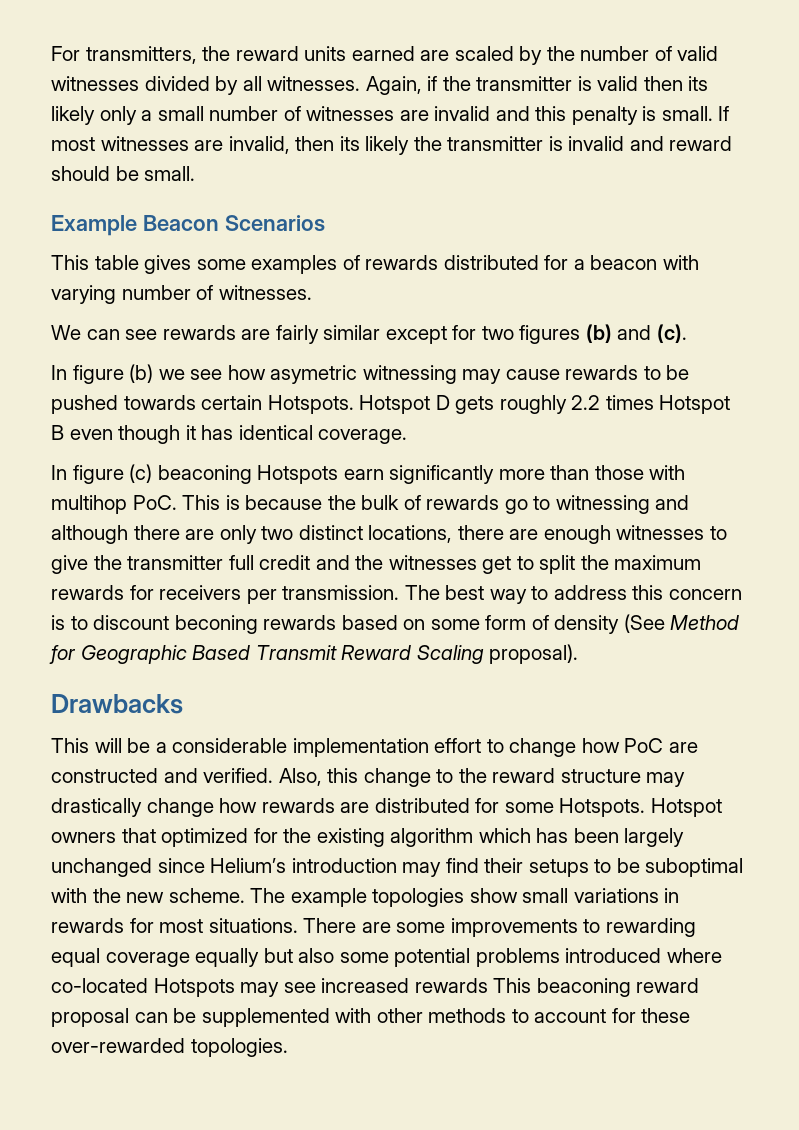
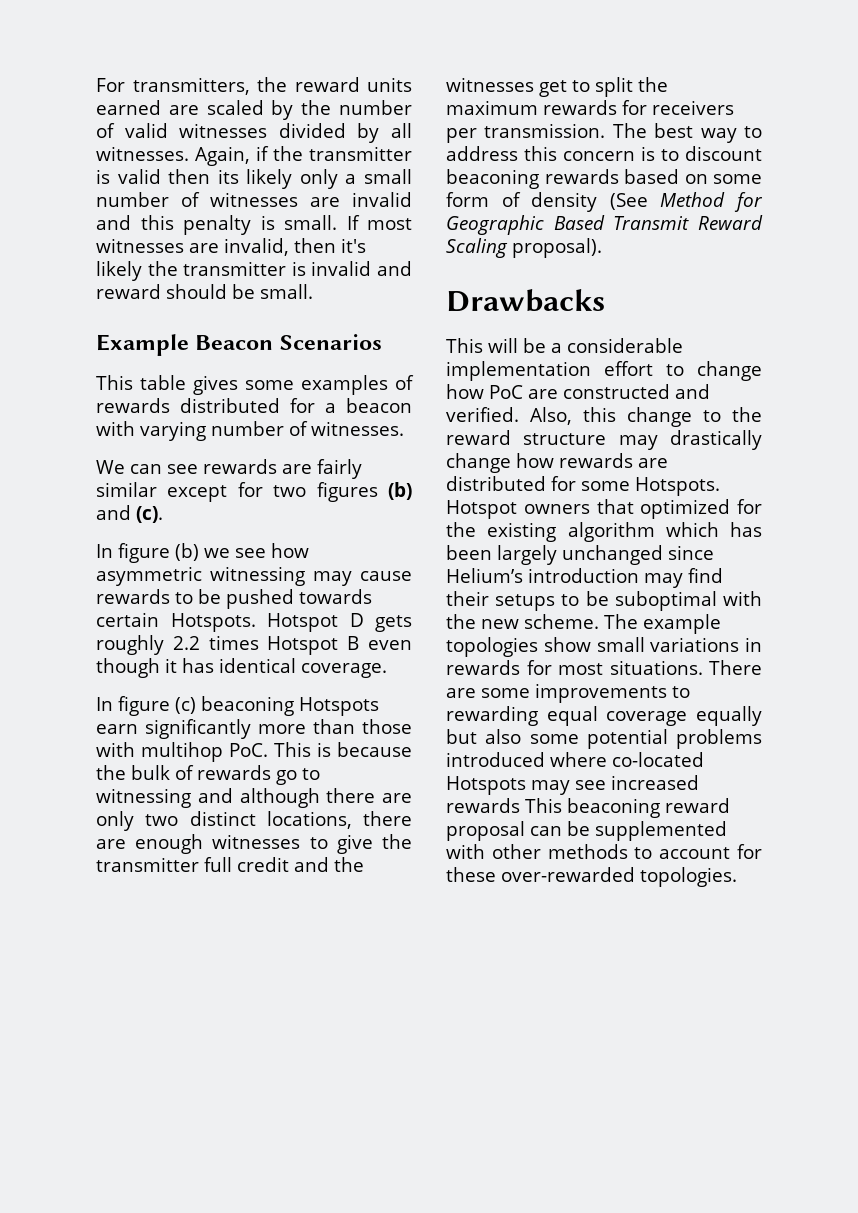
- If most witnesses are invalid, then its likely the transmitter is invalid and reward should be small.
+ If most witnesses are invalid, then it's likely the transmitter is invalid and reward should be small.
- In figure (b) we see how asymetric witnessing may cause rewards to be pushed towards certain Hotspots.
+ In figure (b) we see how asymmetric witnessing may cause rewards to be pushed towards certain Hotspots.
- The best way to address this concern is to discount beconing rewards based on some form of density (See Method for Geographic Based Transmit Reward Scaling proposal).
+ The best way to address this concern is to discount beaconing rewards based on some form of density (See Method for Geographic Based Transmit Reward Scaling proposal).

